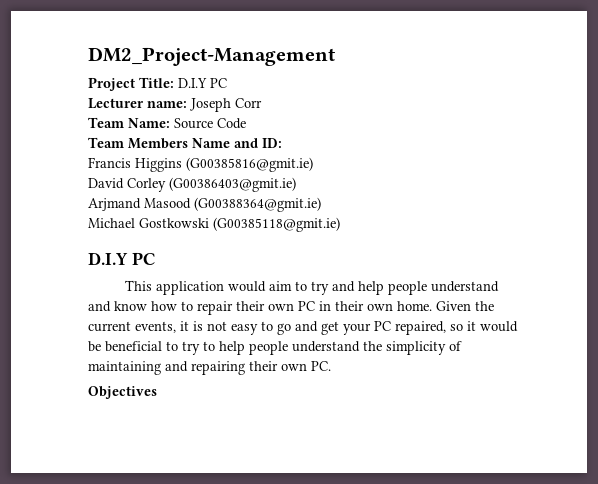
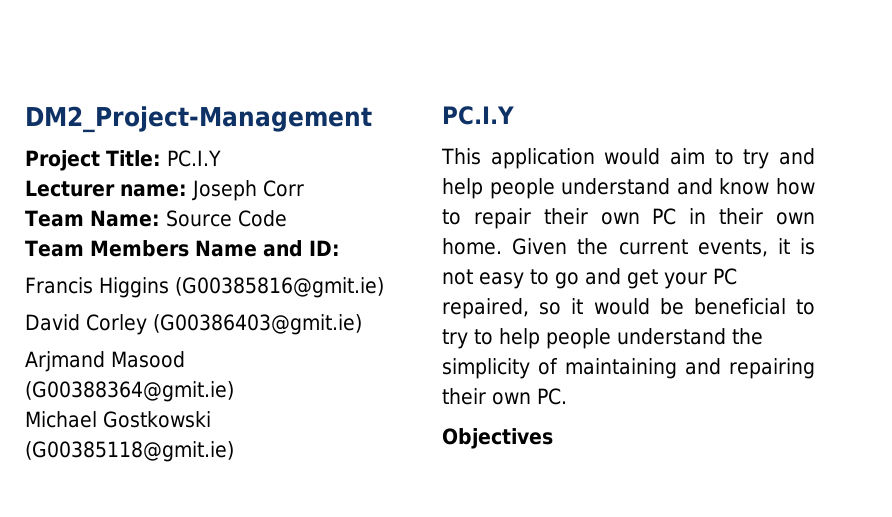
- Project Title: D.I.Y PC
+ Project Title: PC.I.Y
  Michael Gostkowski (G00385118@gmit.ie)
- D.I.Y PC
+ PC.I.Y

